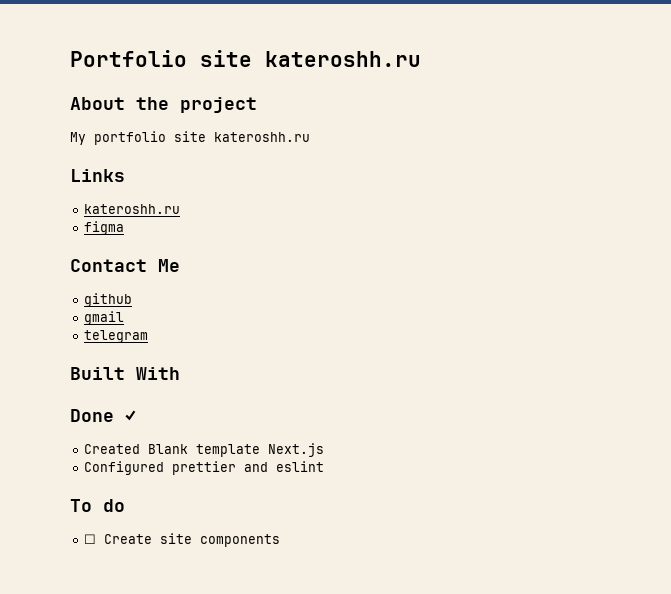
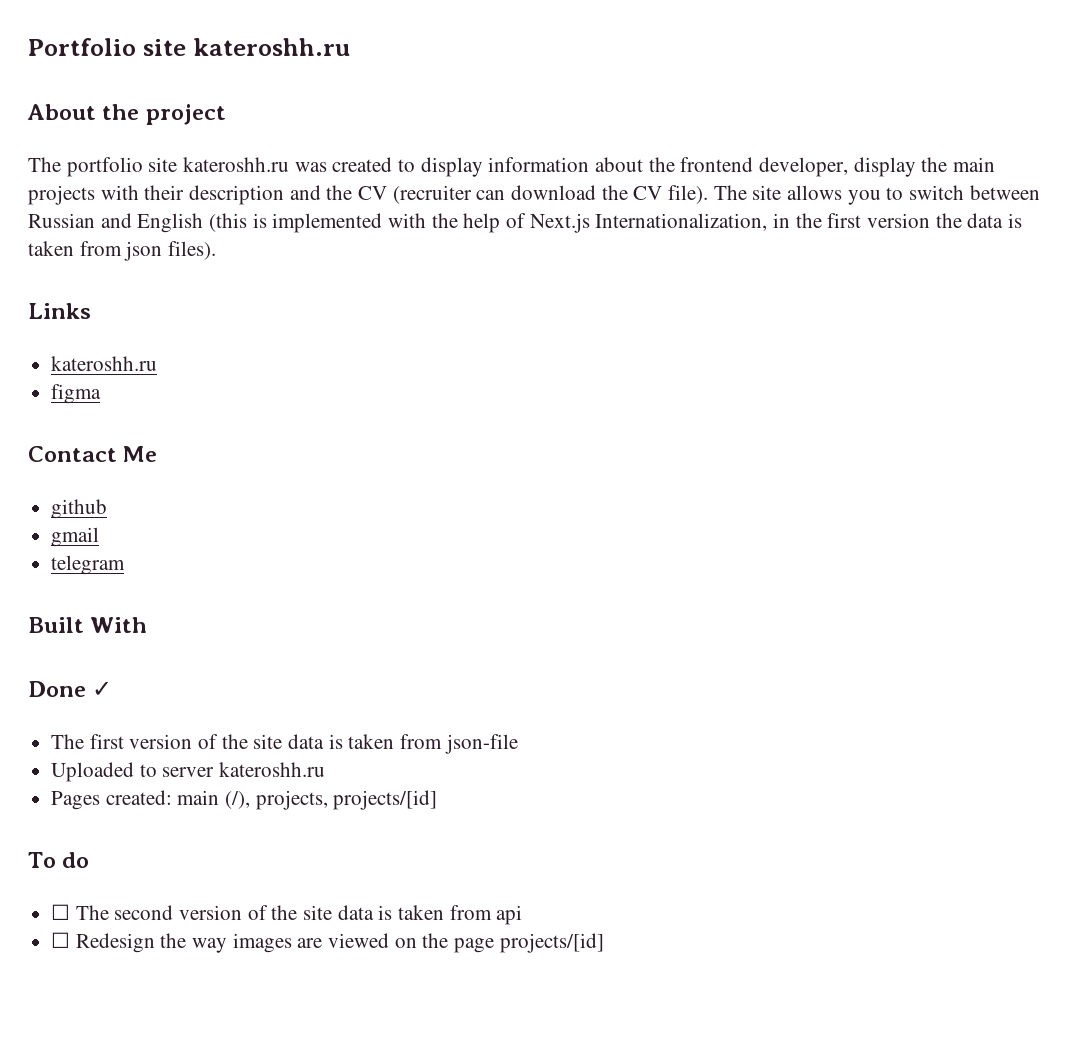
- My portfolio site kateroshh.ru
+ The portfolio site kateroshh.ru was created to display information about the frontend developer, display the main projects with their description and the CV (recruiter can download the CV file). The site allows you to switch between Russian and English (this is implemented with the help of Next.js Internationalization, in the first version the data is taken from json files).
- Created Blank template Next.js
- Configured prettier and eslint
+ The first version of the site data is taken from json-file
+ Uploaded to server kateroshh.ru
+ Pages created: main (/), projects, projects/[id]
  To do
- ☐ Create site components
+ ☐ The second version of the site data is taken from api
+ ☐ Redesign the way images are viewed on the page projects/[id]

